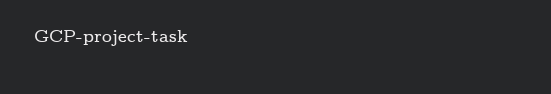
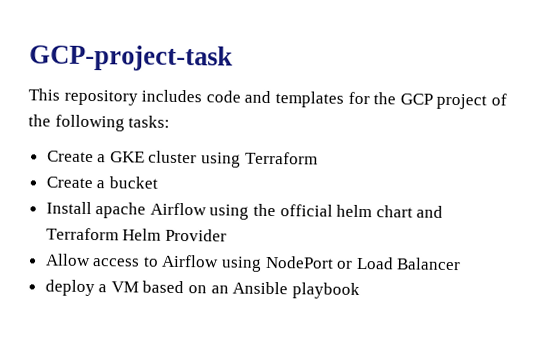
+ This repository includes code and templates for the GCP project of the following tasks:
+ Create a GKE cluster using Terraform
+ Create a bucket
+ Install apache Airflow using the official helm chart and Terraform Helm Provider
+ Allow access to Airflow using NodePort or Load Balancer
+ deploy a VM based on an Ansible playbook

